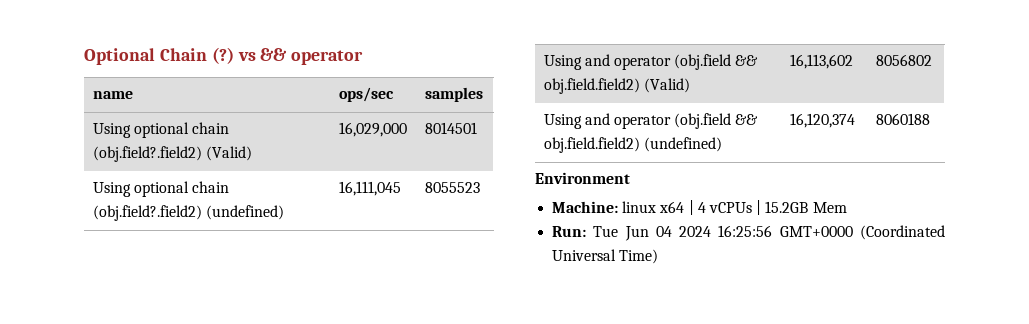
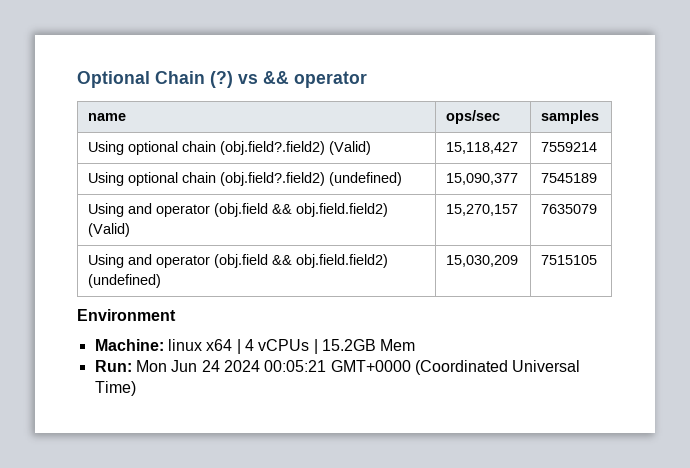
- Using optional chain (obj.field?.field2) (Valid) | 16,029,000 | 8014501
+ Using optional chain (obj.field?.field2) (Valid) | 15,118,427 | 7559214
- Using optional chain (obj.field?.field2) (undefined) | 16,111,045 | 8055523
+ Using optional chain (obj.field?.field2) (undefined) | 15,090,377 | 7545189
- Using and operator (obj.field && obj.field.field2) (Valid) | 16,113,602 | 8056802
+ Using and operator (obj.field && obj.field.field2) (Valid) | 15,270,157 | 7635079
- Using and operator (obj.field && obj.field.field2) (undefined) | 16,120,374 | 8060188
+ Using and operator (obj.field && obj.field.field2) (undefined) | 15,030,209 | 7515105
- Run: Tue Jun 04 2024 16:25:56 GMT+0000 (Coordinated Universal Time)
+ Run: Mon Jun 24 2024 00:05:21 GMT+0000 (Coordinated Universal Time)

